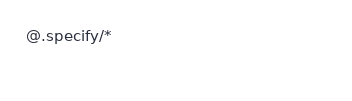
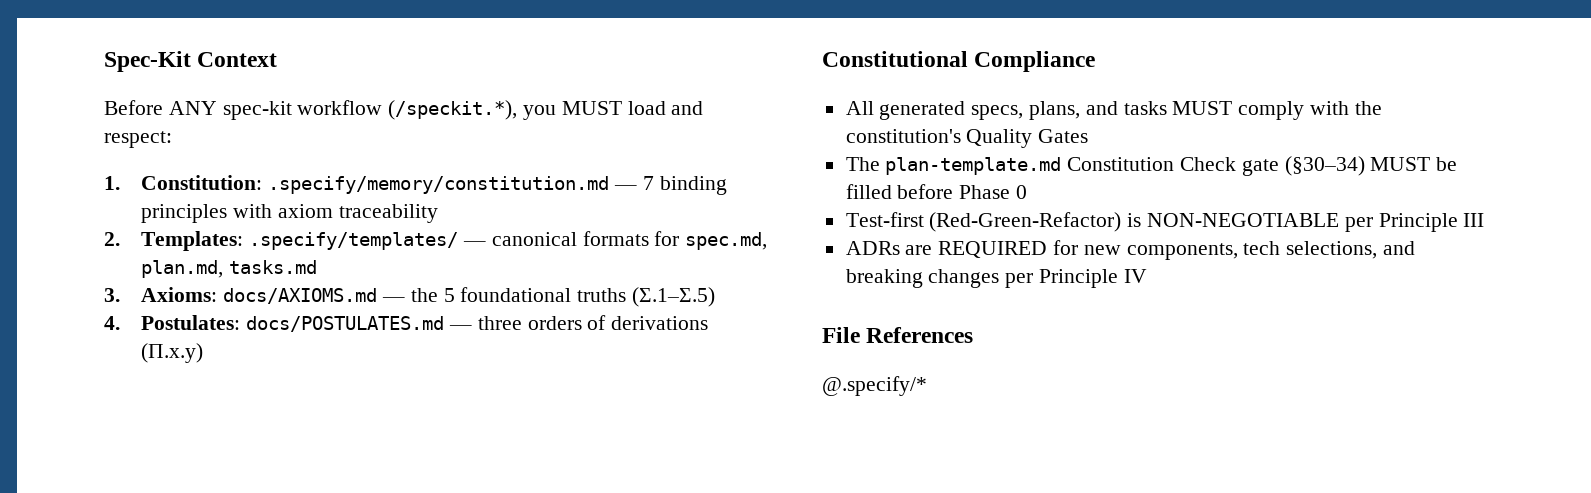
+ Spec-Kit Context
+ Before ANY spec-kit workflow (/speckit.*), you MUST load and respect:
+ 1. Constitution: .specify/memory/constitution.md — 7 binding principles with axiom traceability
+ 2. Templates: .specify/templates/ — canonical formats for spec.md, plan.md, tasks.md
+ 3. Axioms: docs/AXIOMS.md — the 5 foundational truths (Σ.1–Σ.5)
+ 4. Postulates: docs/POSTULATES.md — three orders of derivations (Π.x.y)
+ Constitutional Compliance
+ All generated specs, plans, and tasks MUST comply with the constitution's Quality Gates
+ The plan-template.md Constitution Check gate (§30–34) MUST be filled before Phase 0
+ Test-first (Red-Green-Refactor) is NON-NEGOTIABLE per Principle III
+ ADRs are REQUIRED for new components, tech selections, and breaking changes per Principle IV
+ File References

